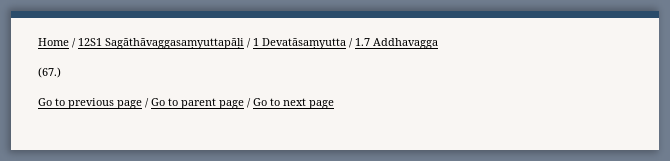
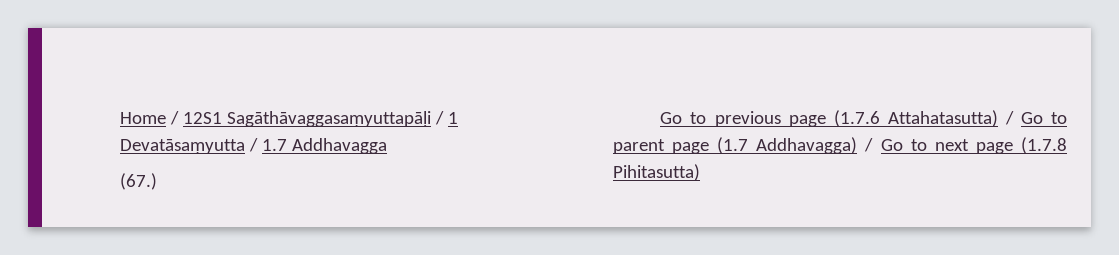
- Go to previous page / Go to parent page / Go to next page
+ Go to previous page (1.7.6 Attahatasutta) / Go to parent page (1.7 Addhavagga) / Go to next page (1.7.8 Pihitasutta)

